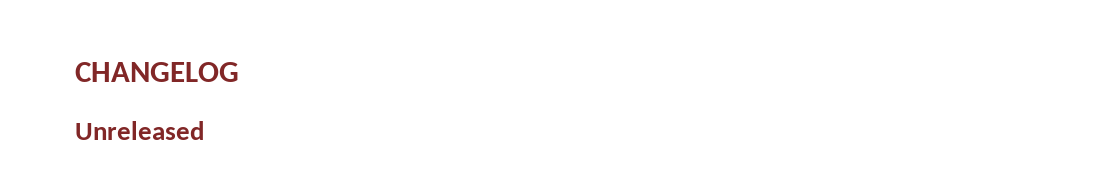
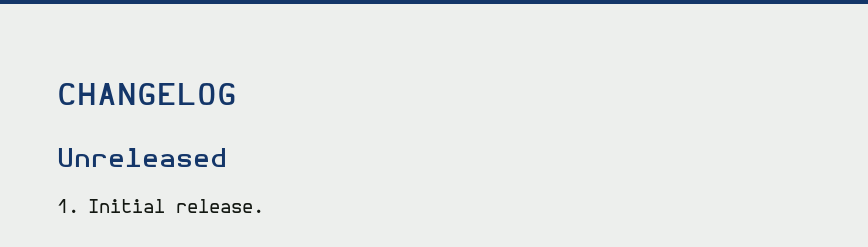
+ 1. Initial release.

